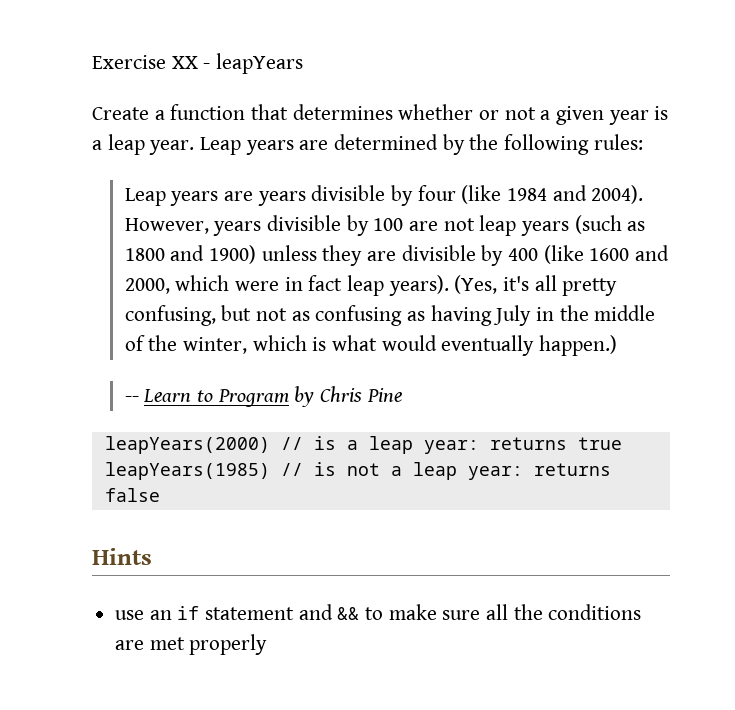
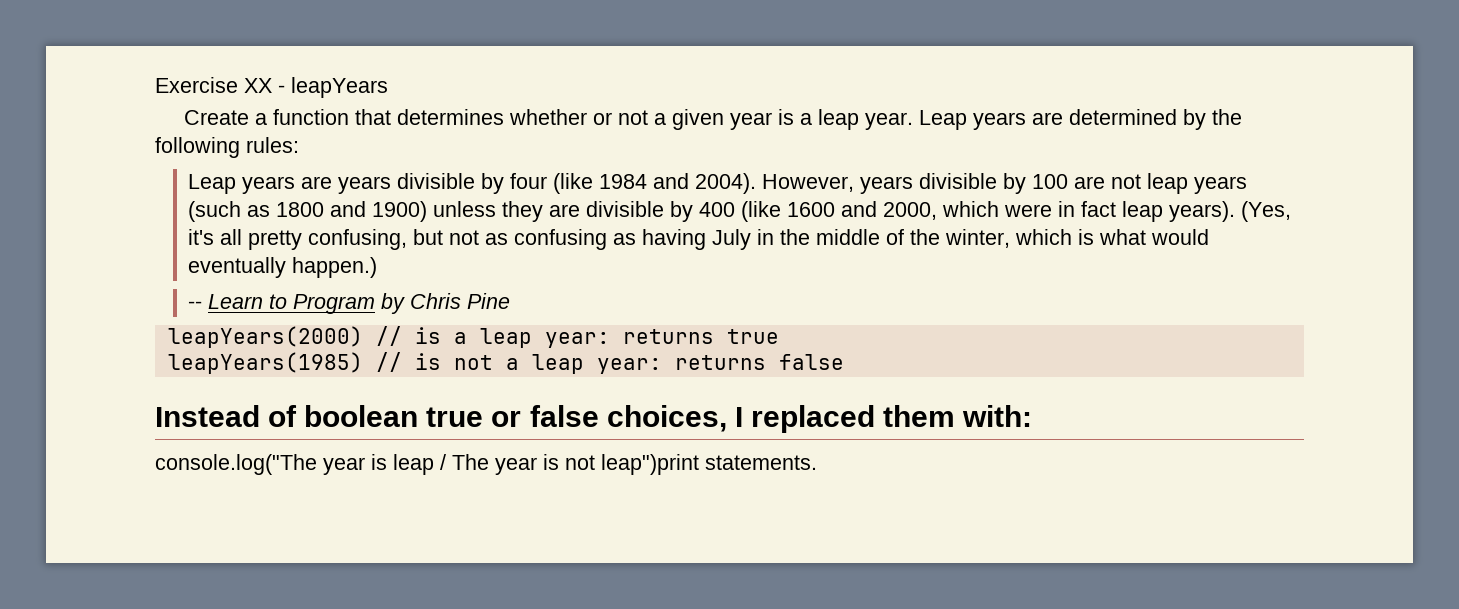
- Hints
- use an if statement and && to make sure all the conditions are met properly
+ Instead of boolean true or false choices, I replaced them with:
+ console.log("The year is leap / The year is not leap")print statements.

